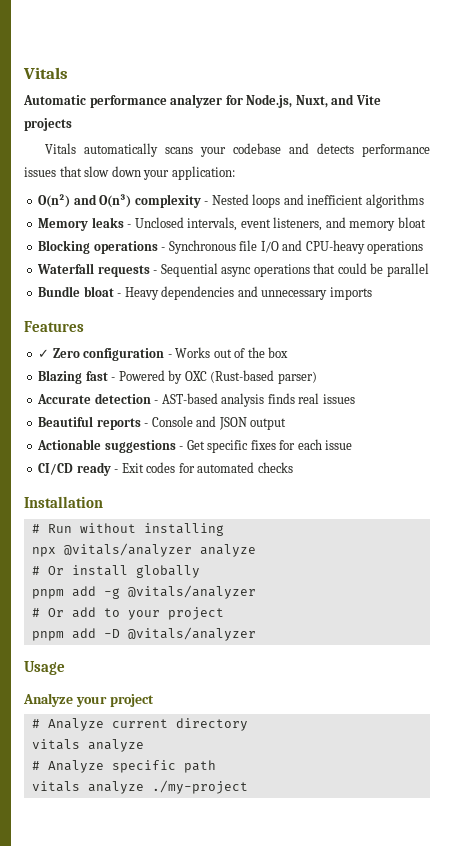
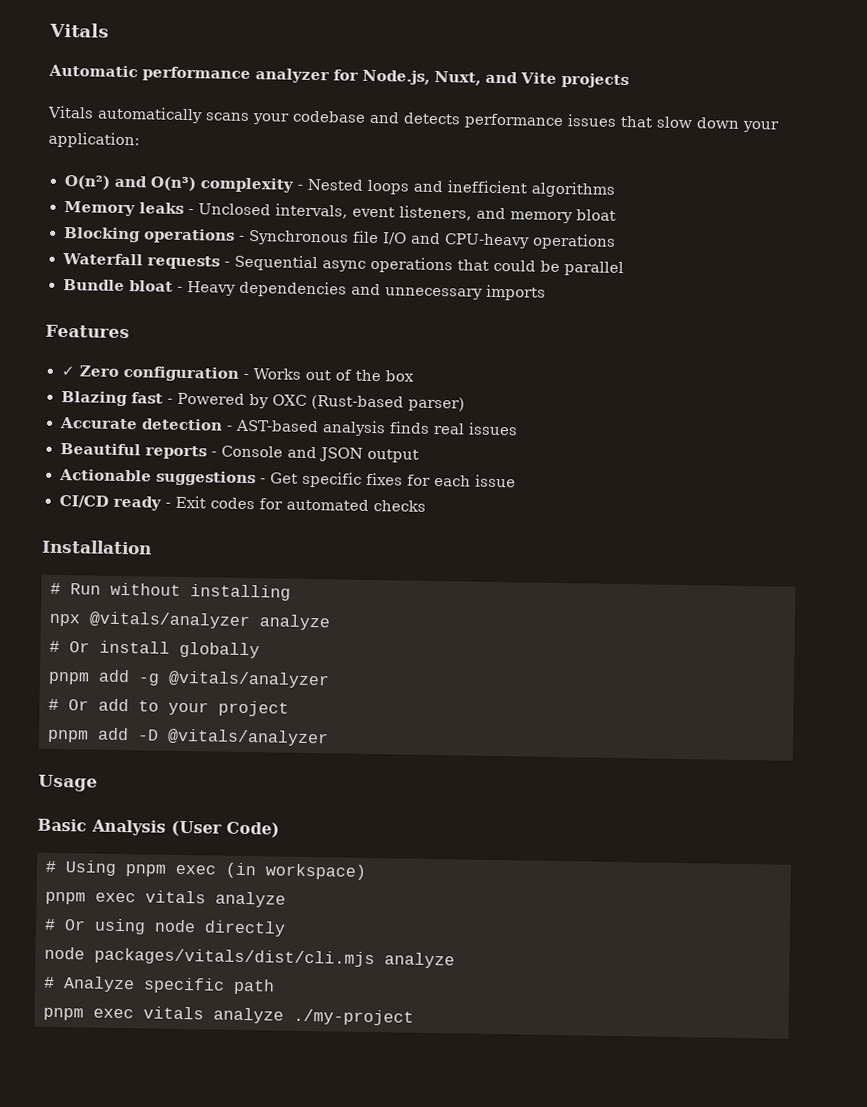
- Analyze your project
- # Analyze current directory
- vitals analyze
+ Basic Analysis (User Code)
+ # Using pnpm exec (in workspace)
+ pnpm exec vitals analyze
+ # Or using node directly
+ node packages/vitals/dist/cli.mjs analyze
- vitals analyze ./my-project
+ pnpm exec vitals analyze ./my-project

